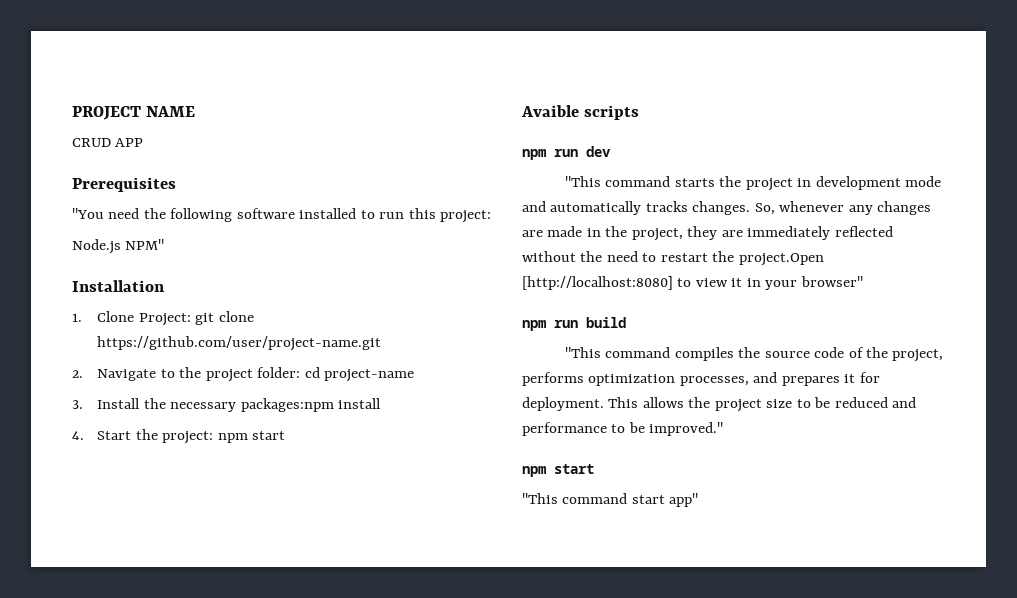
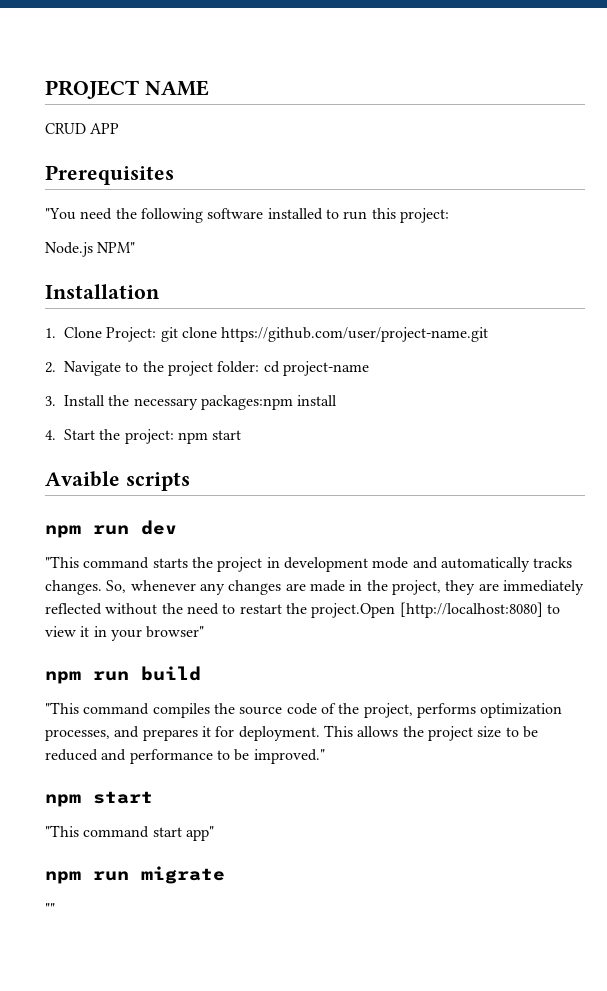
+ npm run migrate
+ ""

